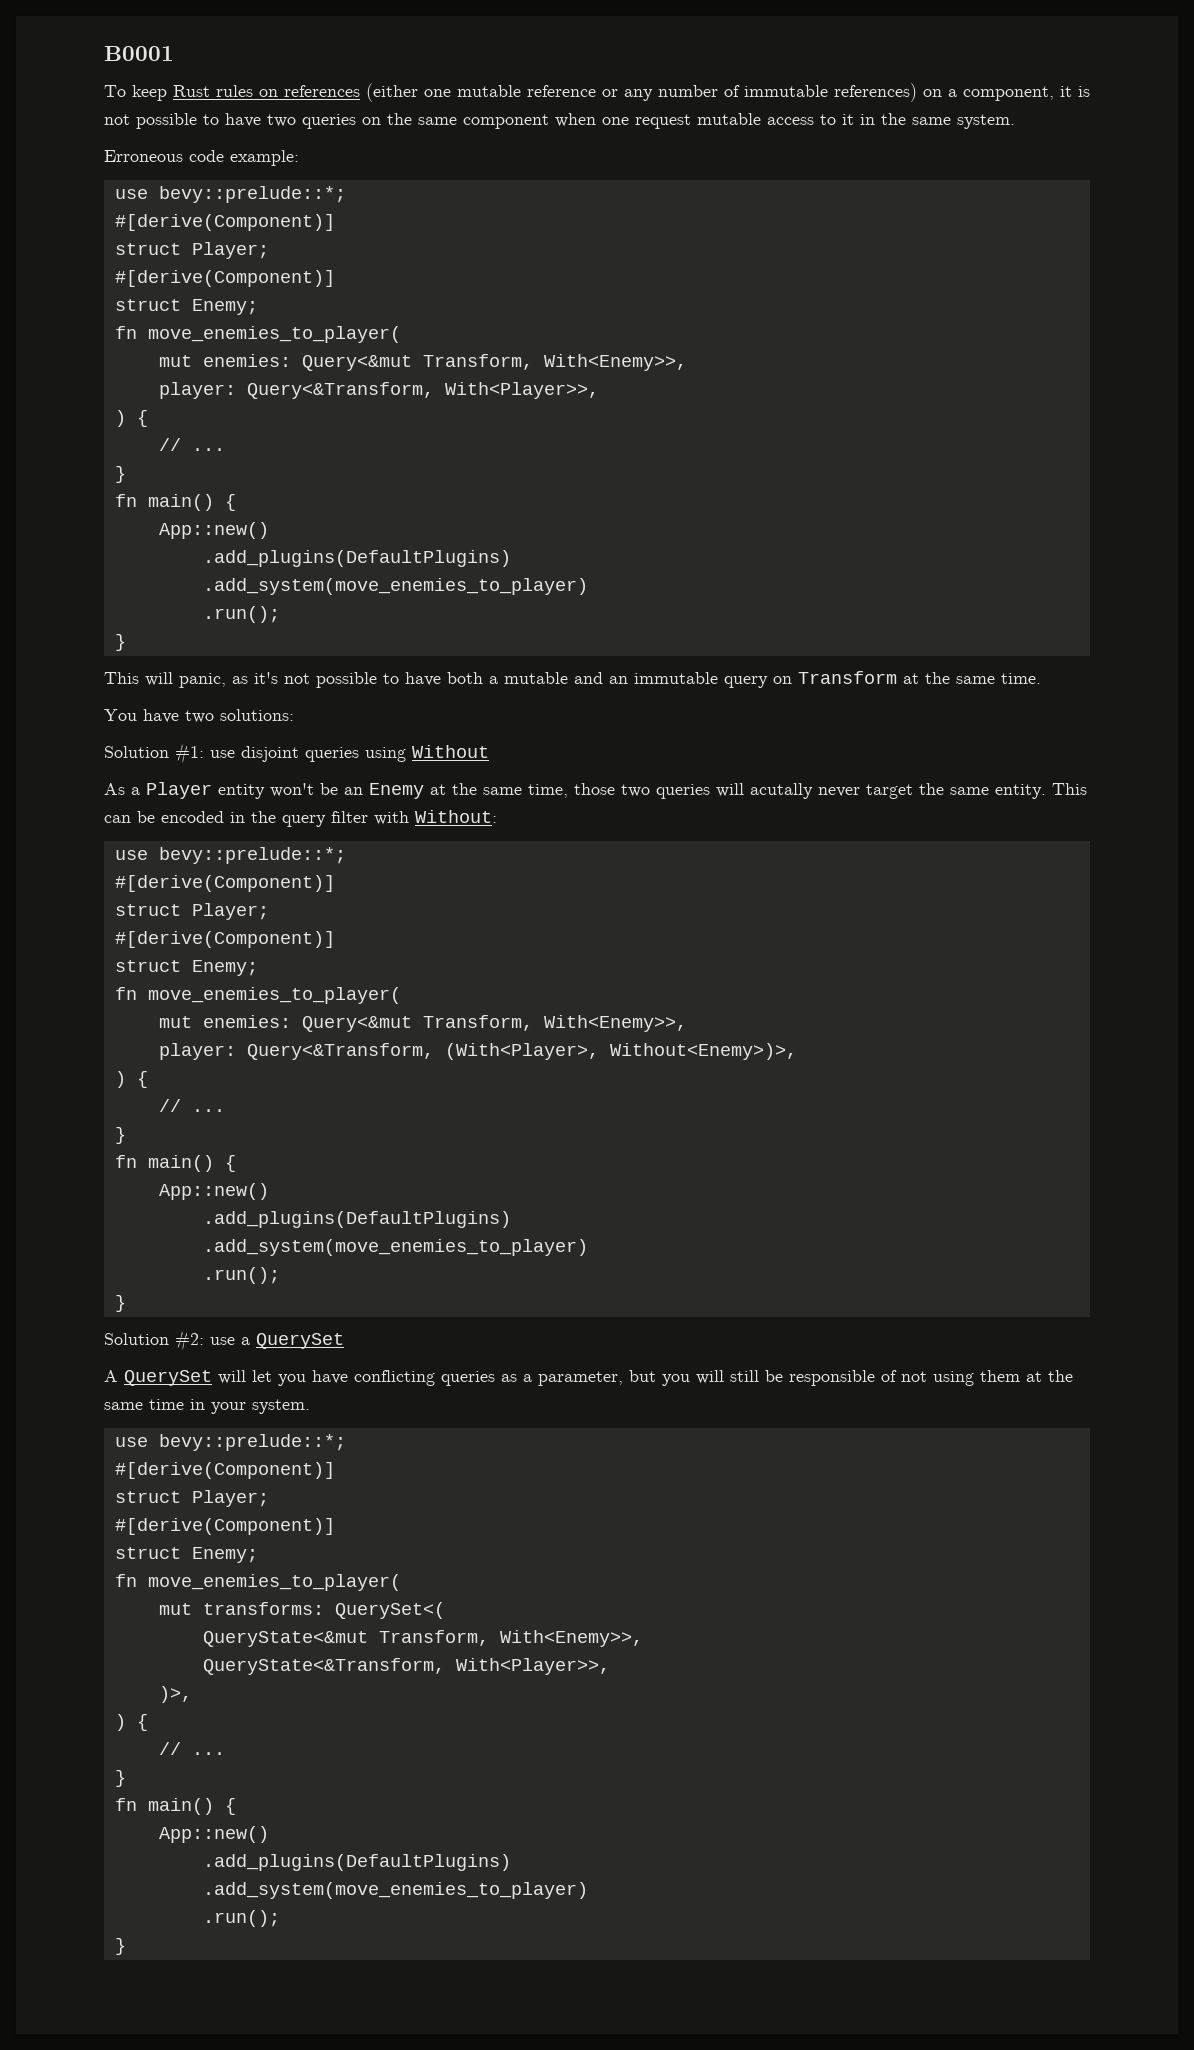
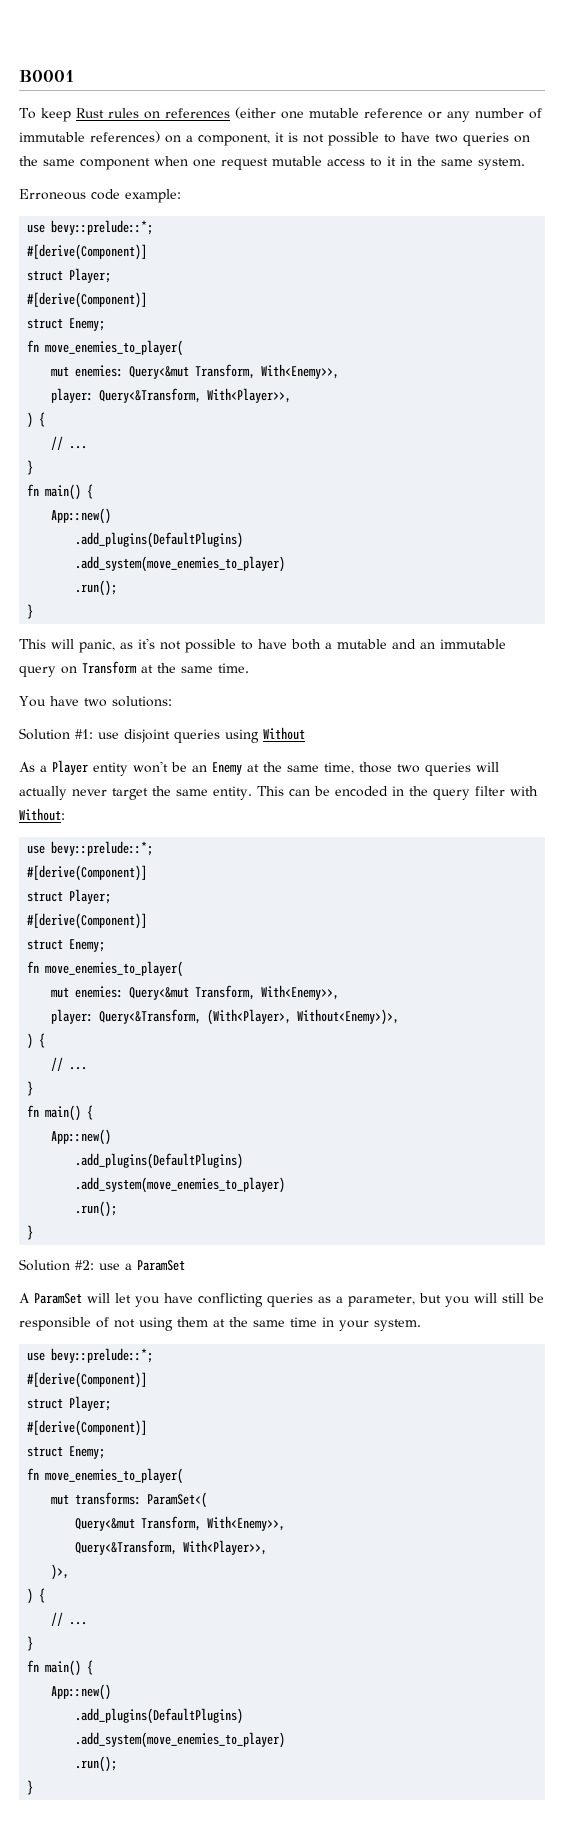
- As a Player entity won't be an Enemy at the same time, those two queries will acutally never target the same entity.
+ As a Player entity won't be an Enemy at the same time, those two queries will actually never target the same entity.
- Solution #2: use a QuerySet
+ Solution #2: use a ParamSet
- A QuerySet will let you have conflicting queries as a parameter, but you will still be responsible of not using them at the same time in your system.
+ A ParamSet will let you have conflicting queries as a parameter, but you will still be responsible of not using them at the same time in your system.
- mut transforms: QuerySet<(
- QueryState<&mut Transform, With<Enemy>>,
- QueryState<&Transform, With<Player>>,
+ mut transforms: ParamSet<(
+ Query<&mut Transform, With<Enemy>>,
+ Query<&Transform, With<Player>>,

